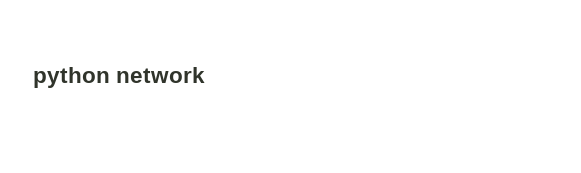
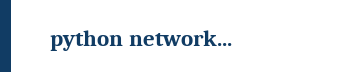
- python network
+ python network...

